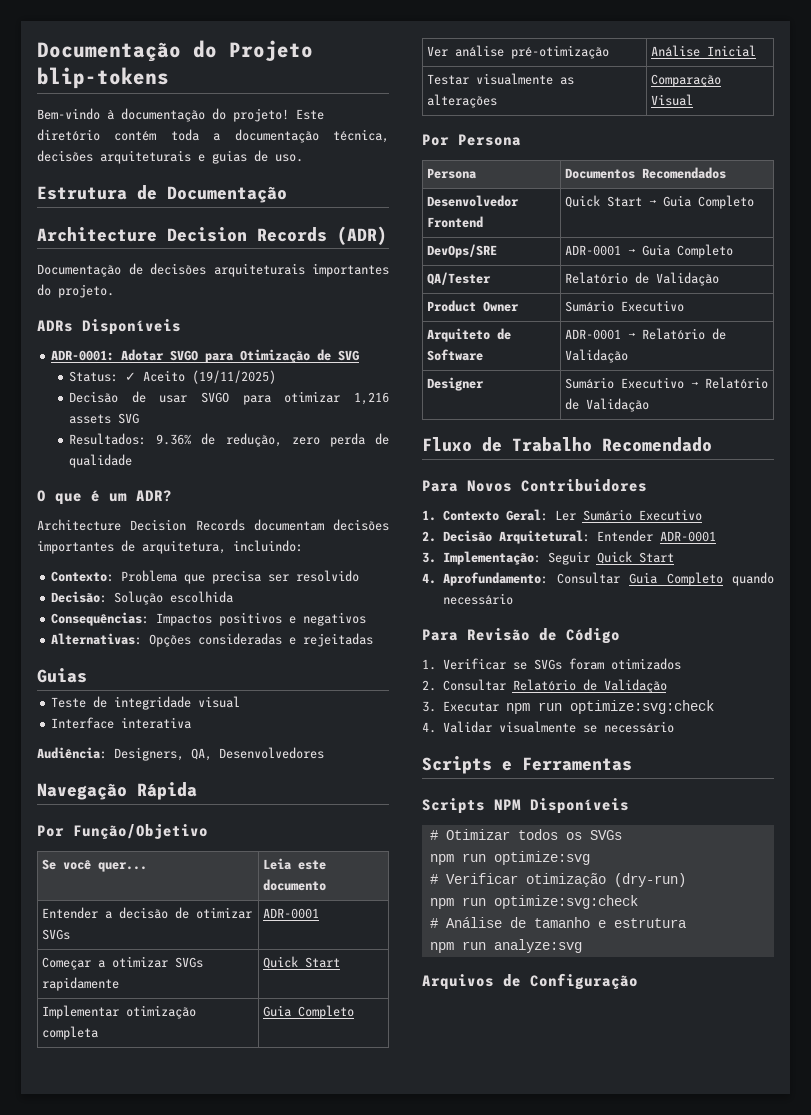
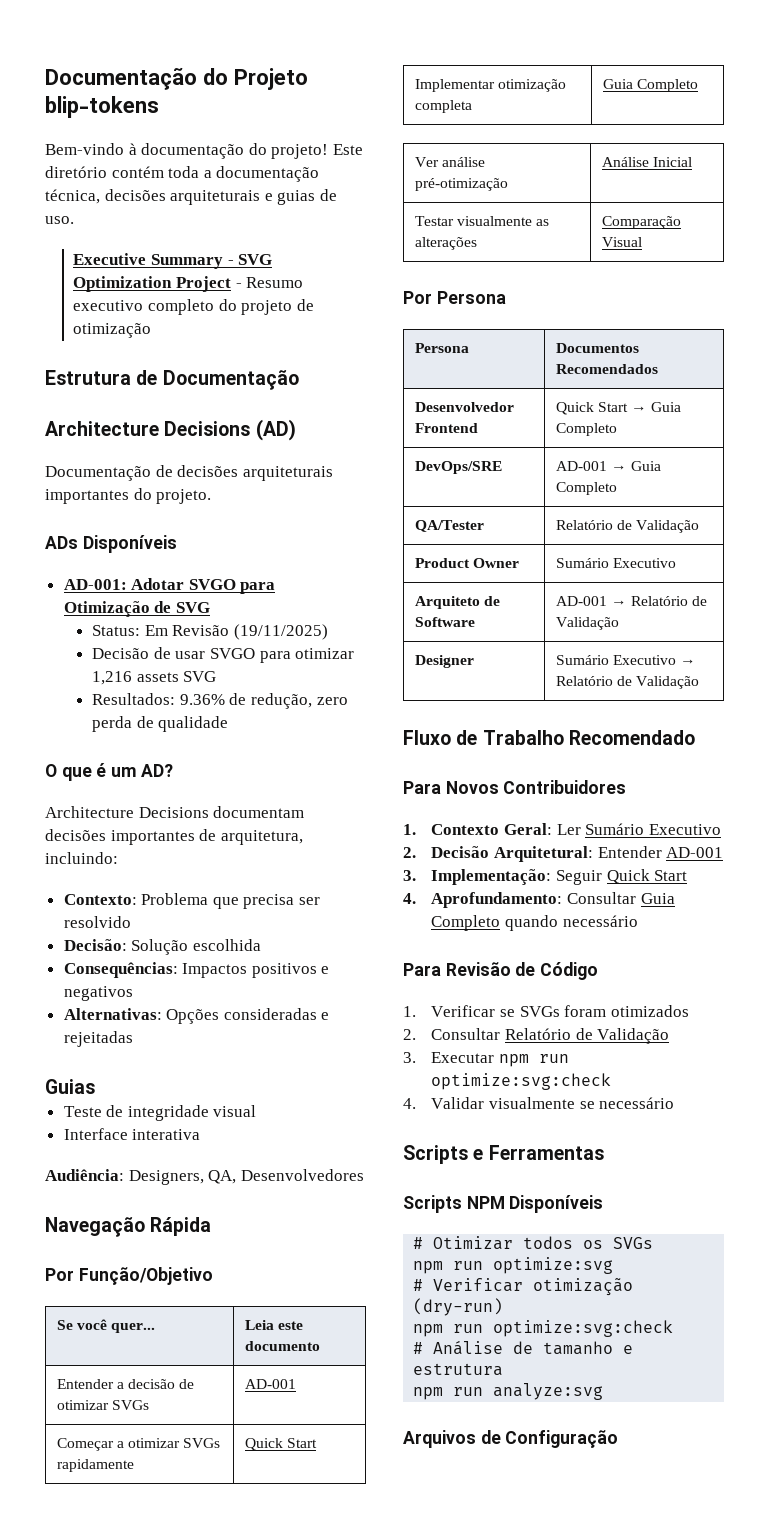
+ Executive Summary - SVG Optimization Project - Resumo executivo completo do projeto de otimização
- Architecture Decision Records (ADR)
+ Architecture Decisions (AD)
- ADRs Disponíveis
- ADR-0001: Adotar SVGO para Otimização de SVG
+ ADs Disponíveis
+ AD-001: Adotar SVGO para Otimização de SVG
- Status: ✓ Aceito (19/11/2025)
+ Status: Em Revisão (19/11/2025)
- O que é um ADR?
- Architecture Decision Records documentam decisões importantes de arquitetura, incluindo:
+ O que é um AD?
+ Architecture Decisions documentam decisões importantes de arquitetura, incluindo:
- Entender a decisão de otimizar SVGs | ADR-0001
+ Entender a decisão de otimizar SVGs | AD-001
- DevOps/SRE | ADR-0001 → Guia Completo
+ DevOps/SRE | AD-001 → Guia Completo
- Arquiteto de Software | ADR-0001 → Relatório de Validação
+ Arquiteto de Software | AD-001 → Relatório de Validação
- 2. Decisão Arquitetural: Entender ADR-0001
+ 2. Decisão Arquitetural: Entender AD-001

